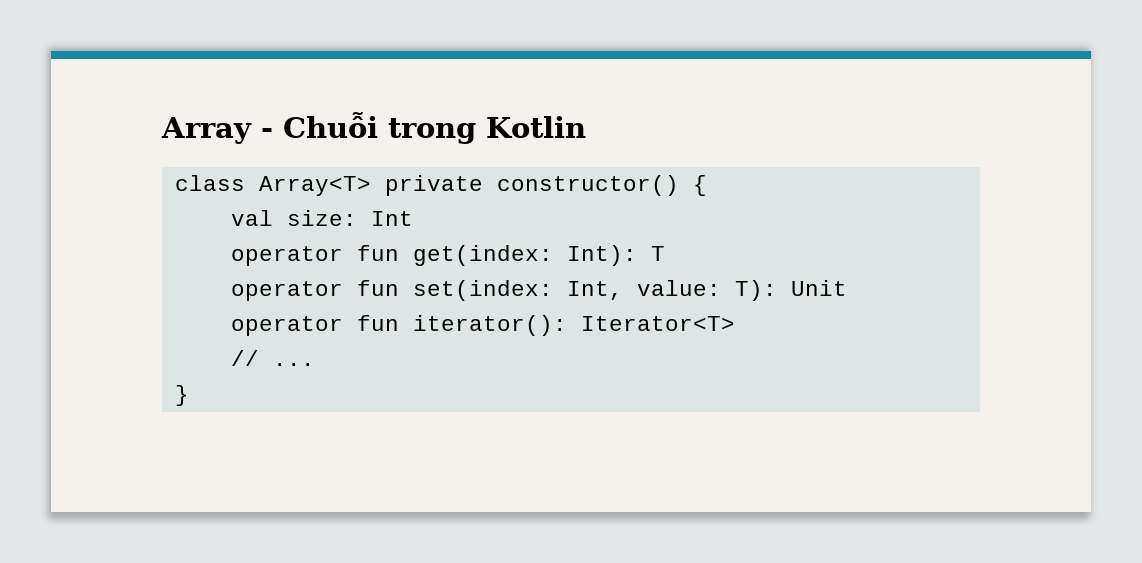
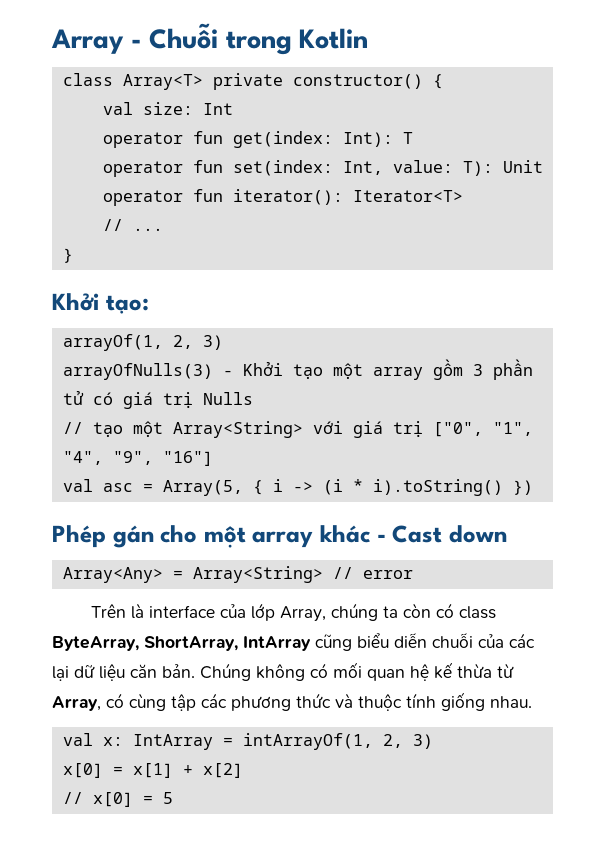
+ Khởi tạo:
+ arrayOf(1, 2, 3)
+ arrayOfNulls(3) - Khởi tạo một array gồm 3 phần tử có giá trị Nulls
+ // tạo một Array<String> với giá trị ["0", "1", "4", "9", "16"]
+ val asc = Array(5, { i -> (i * i).toString() })
+ Phép gán cho một array khác - Cast down
+ Array<Any> = Array<String> // error
+ Trên là interface của lớp Array, chúng ta còn có class ByteArray, ShortArray, IntArray cũng biểu diễn chuỗi của các lại dữ liệu căn bản. Chúng không có mối quan hệ kế thừa từ Array, có cùng tập các phương thức và thuộc tính giống nhau.
+ val x: IntArray = intArrayOf(1, 2, 3)
+ x[0] = x[1] + x[2]
+ // x[0] = 5

